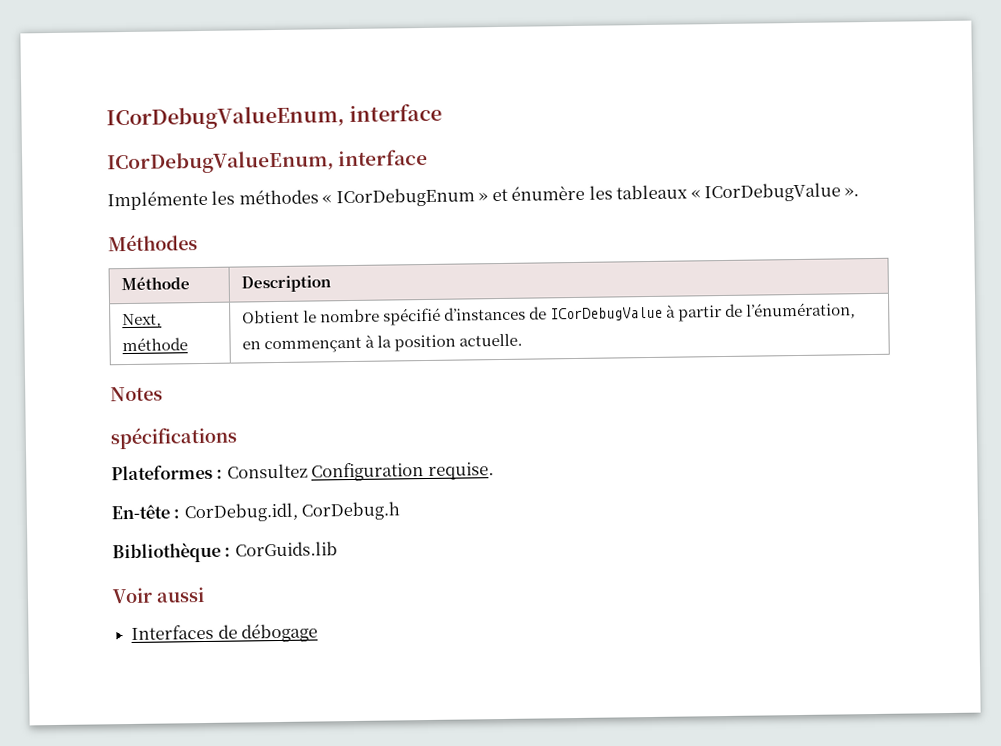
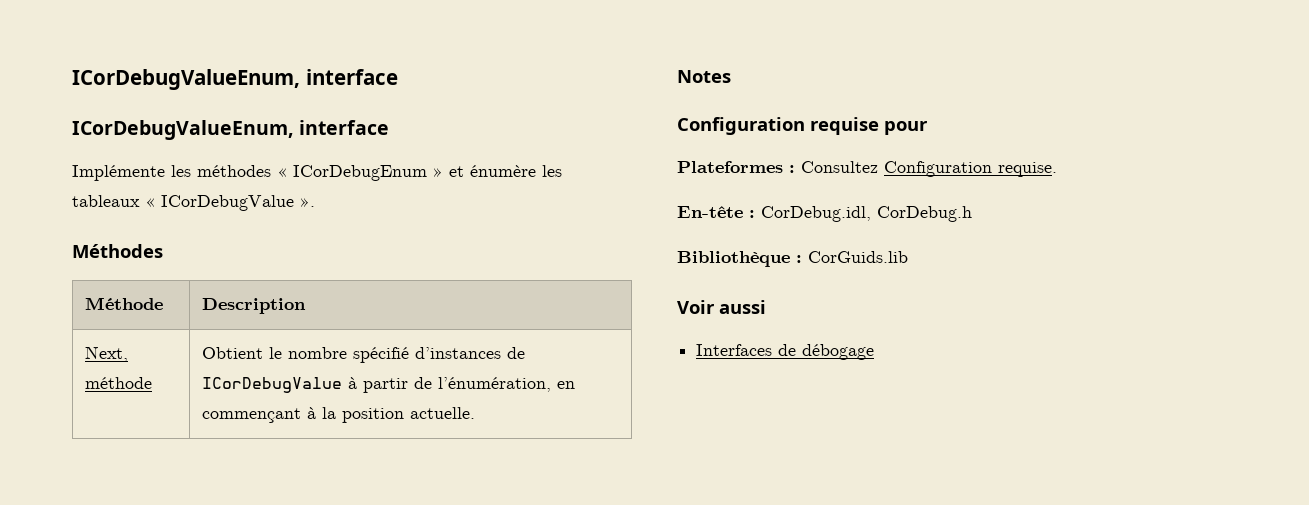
- spécifications
+ Configuration requise pour

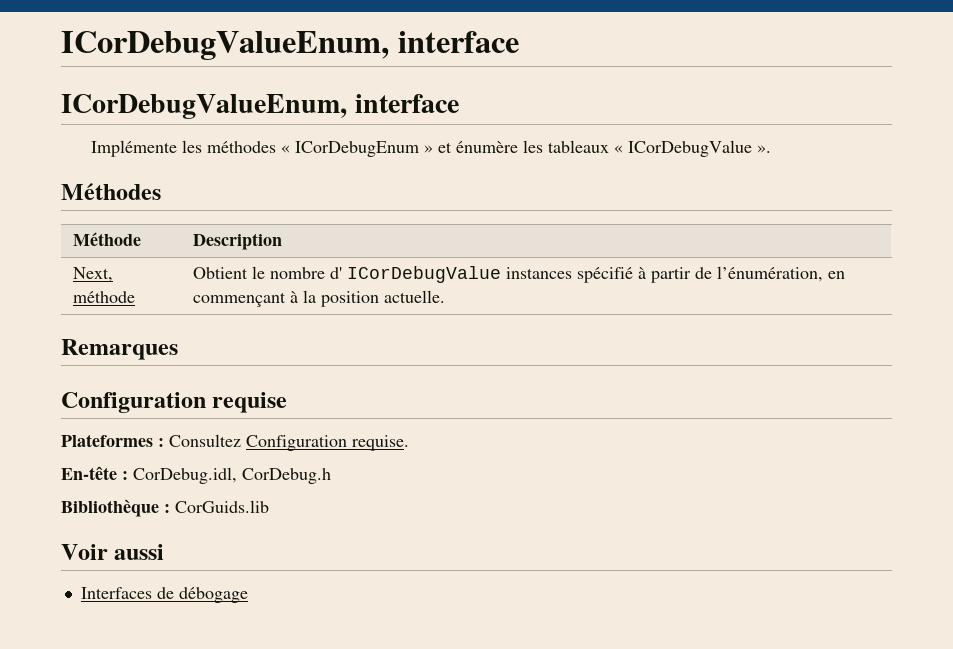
- Next, méthode | Obtient le nombre spécifié d’instances de ICorDebugValue à partir de l’énumération, en commençant à la position actuelle.
+ Next, méthode | Obtient le nombre d' ICorDebugValue instances spécifié à partir de l’énumération, en commençant à la position actuelle.
- Notes
+ Remarques
- Configuration requise pour
+ Configuration requise

